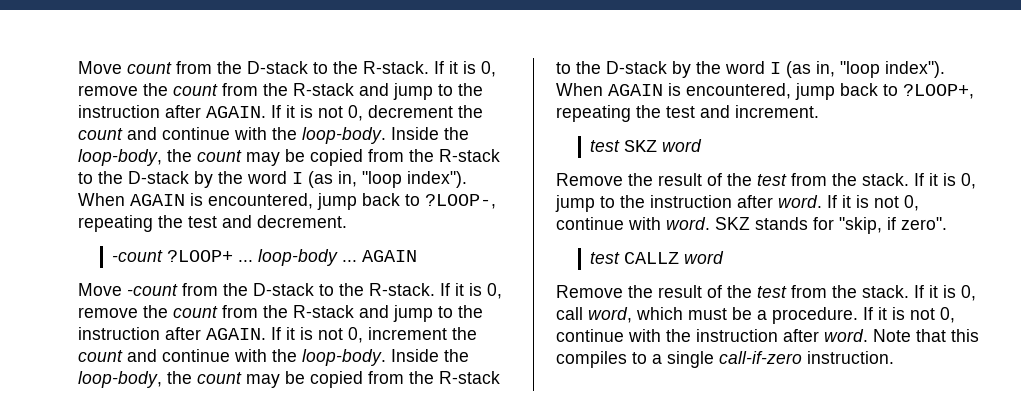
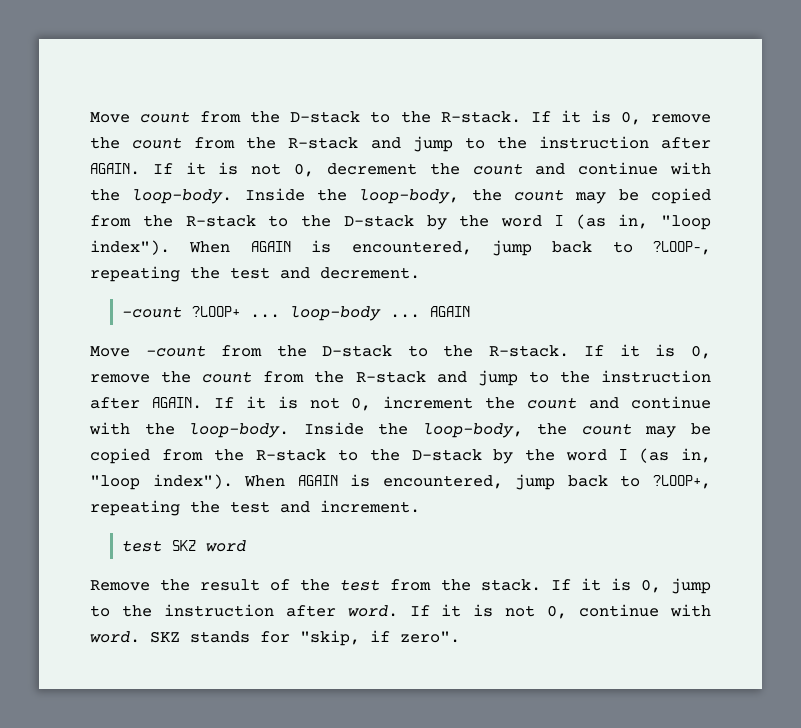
- test CALLZ word
- Remove the result of the test from the stack. If it is 0, call word, which must be a procedure. If it is not 0, continue with the instruction after word. Note that this compiles to a single call-if-zero instruction.

